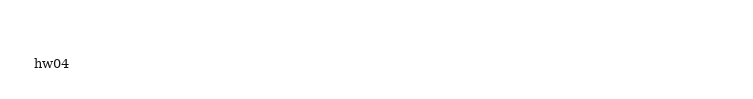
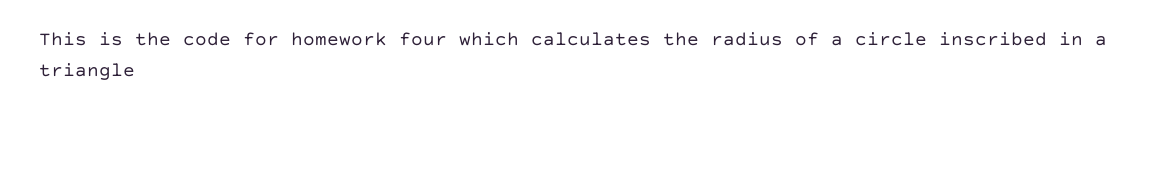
- hw04
+ This is the code for homework four which calculates the radius of a circle inscribed in a triangle

